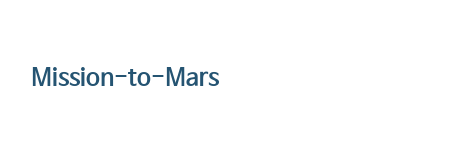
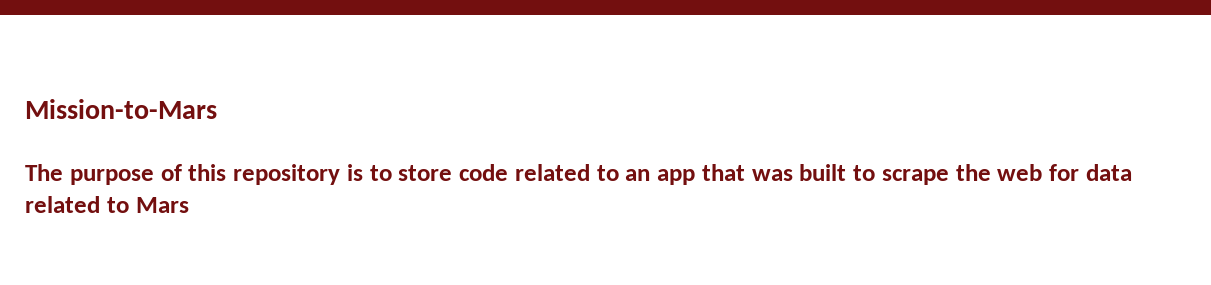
+ The purpose of this repository is to store code related to an app that was built to scrape the web for data related to Mars

